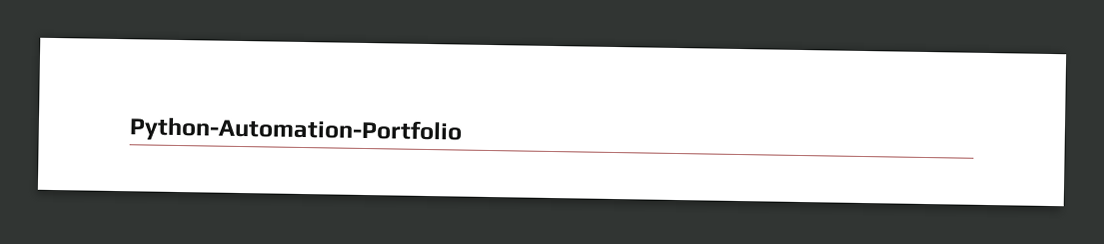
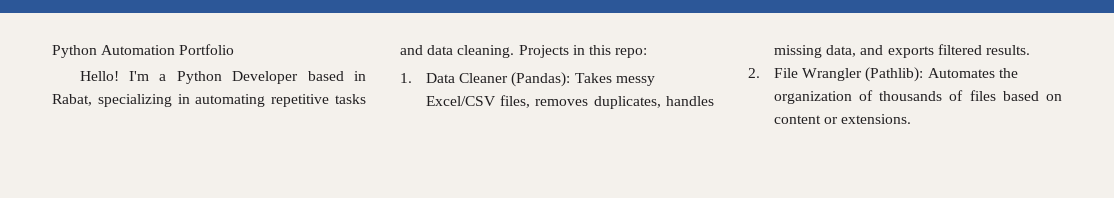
- Python-Automation-Portfolio
+ Python Automation Portfolio
+ Hello! I'm a Python Developer based in Rabat, specializing in automating repetitive tasks and data cleaning. Projects in this repo:
+ 1. Data Cleaner (Pandas): Takes messy Excel/CSV files, removes duplicates, handles missing data, and exports filtered results.
+ 2. File Wrangler (Pathlib): Automates the organization of thousands of files based on content or extensions.

